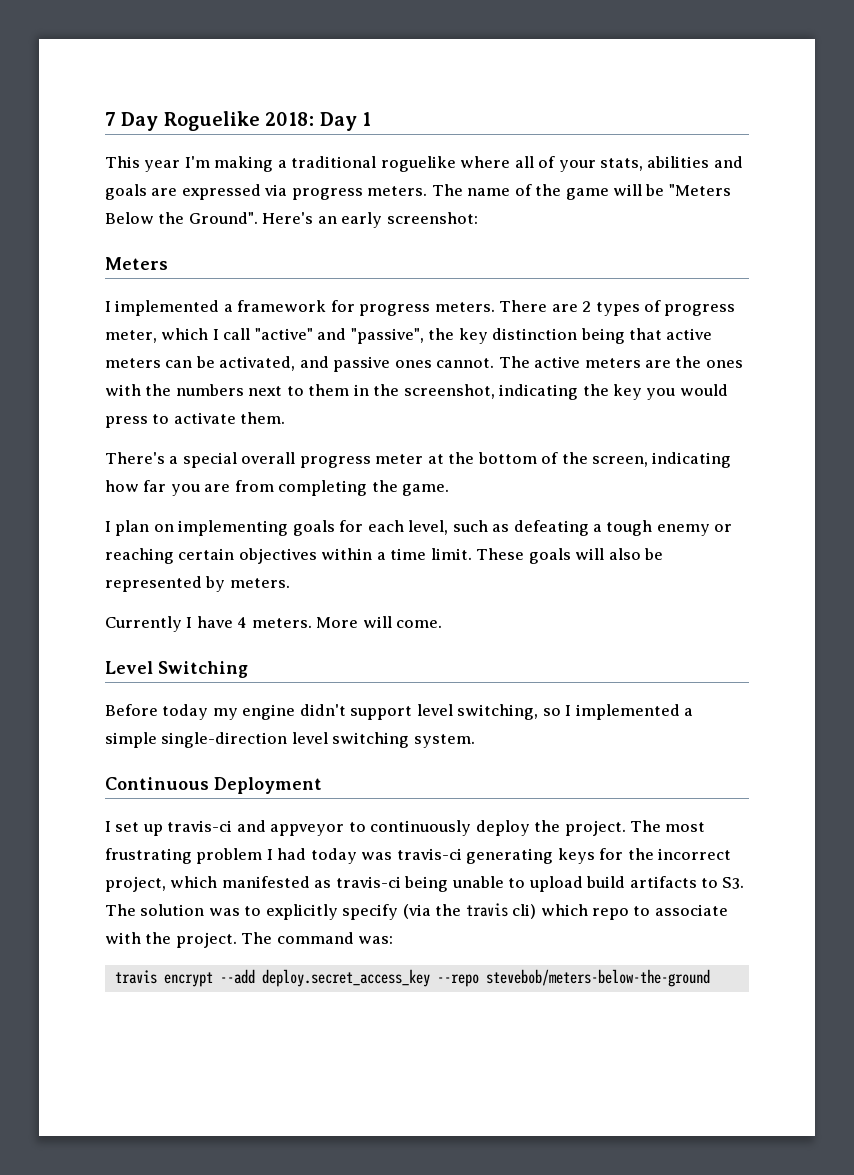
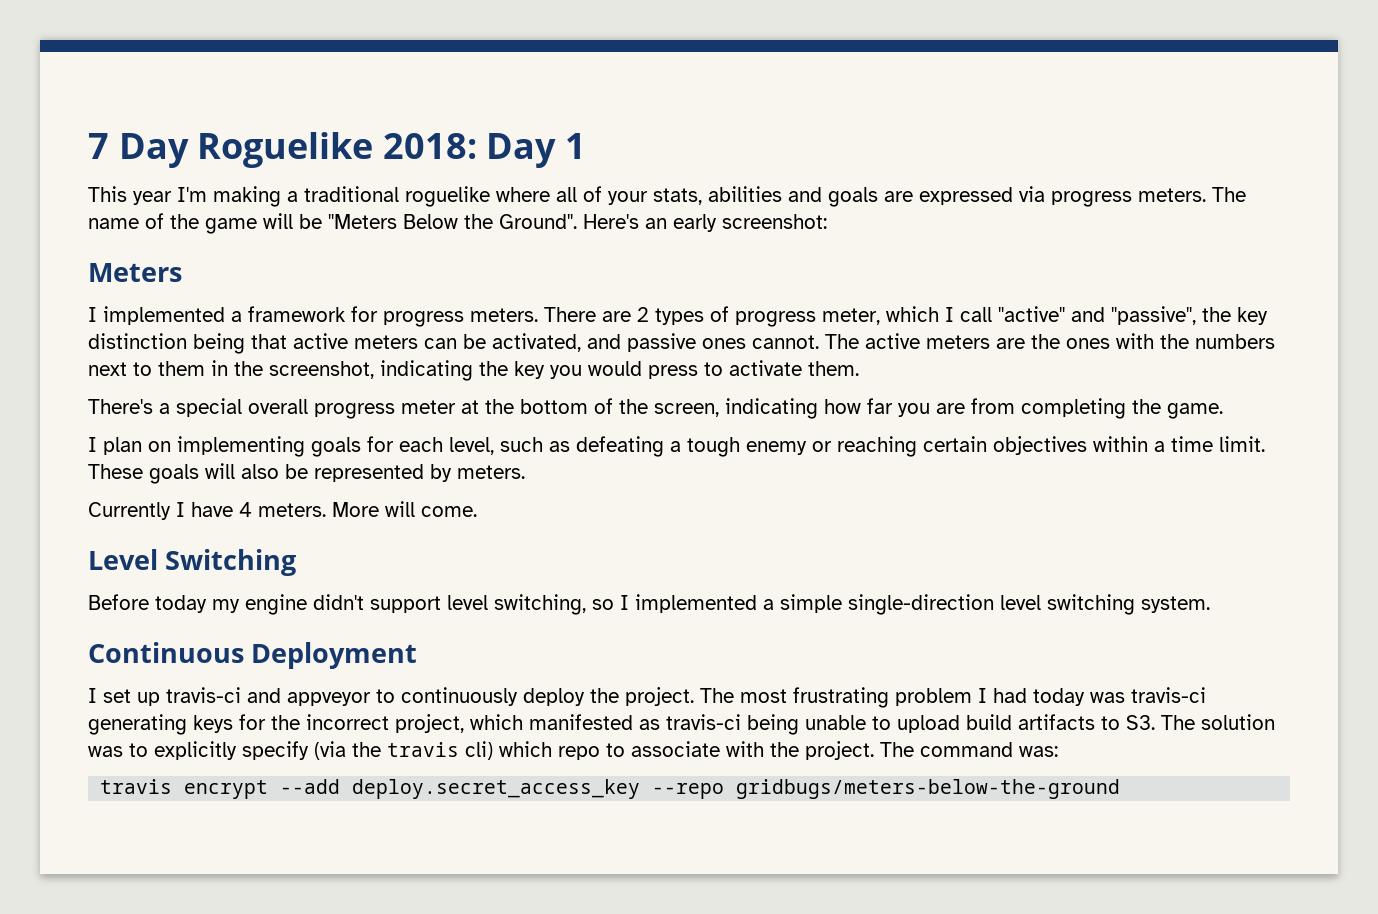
- travis encrypt --add deploy.secret_access_key --repo stevebob/meters-below-the-ground
+ travis encrypt --add deploy.secret_access_key --repo gridbugs/meters-below-the-ground

